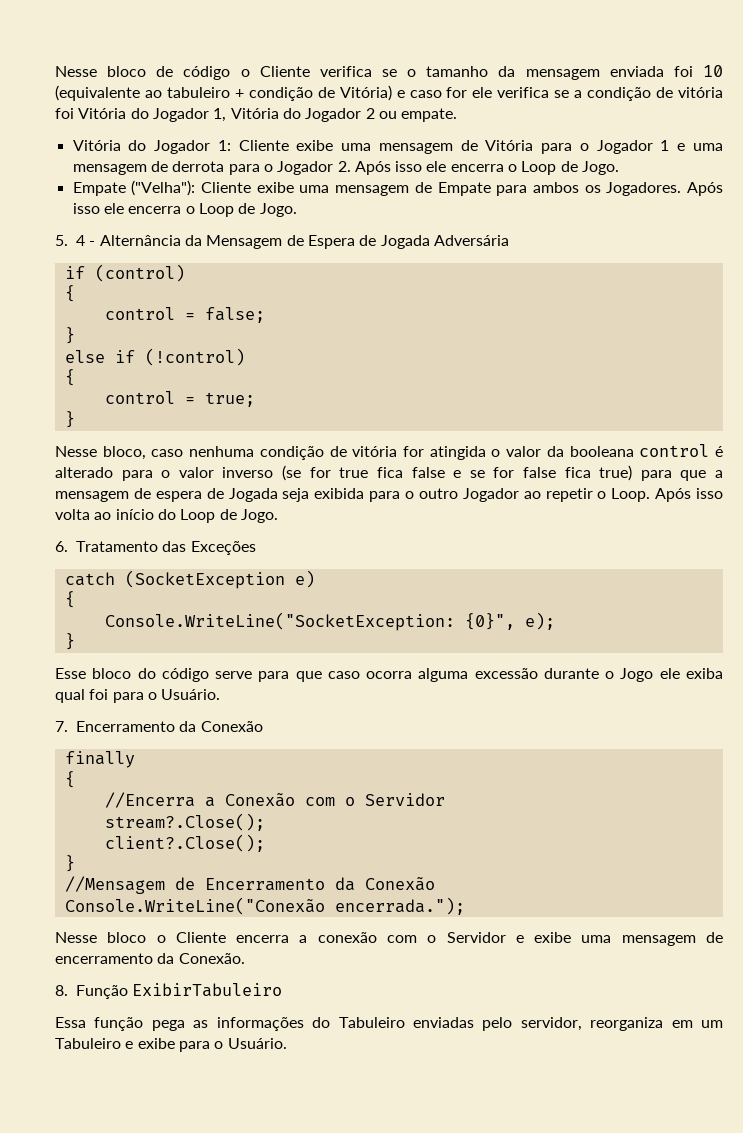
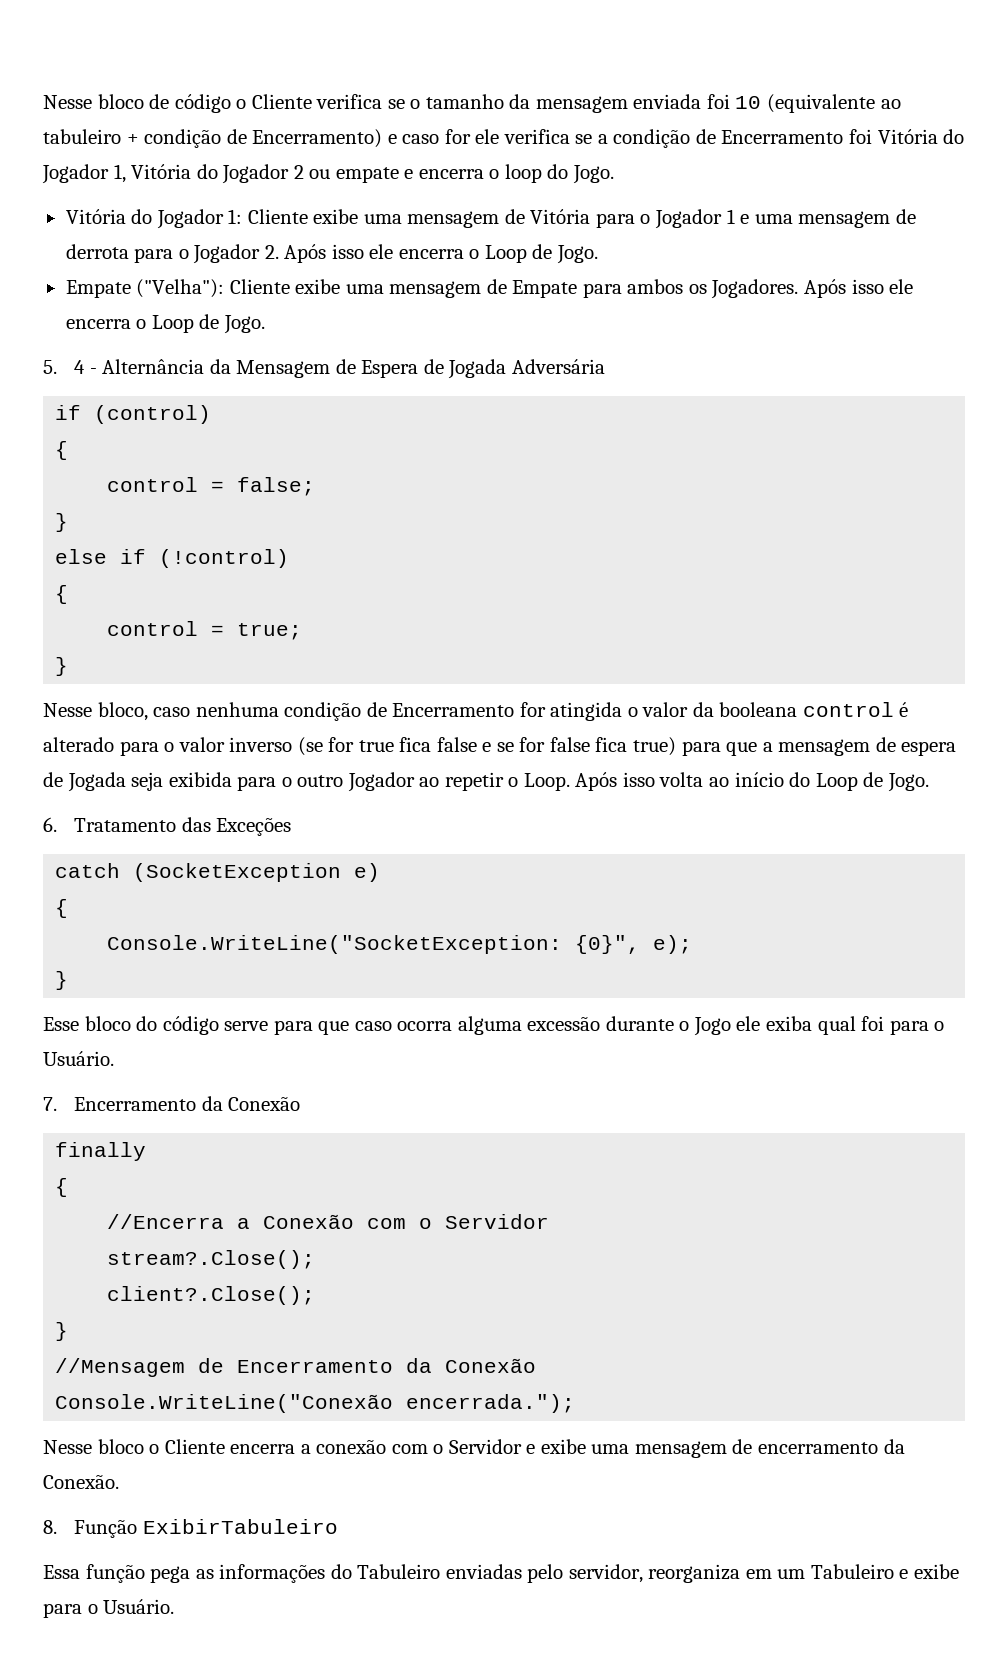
- Nesse bloco de código o Cliente verifica se o tamanho da mensagem enviada foi 10 (equivalente ao tabuleiro + condição de Vitória) e caso for ele verifica se a condição de vitória foi Vitória do Jogador 1, Vitória do Jogador 2 ou empate.
+ Nesse bloco de código o Cliente verifica se o tamanho da mensagem enviada foi 10 (equivalente ao tabuleiro + condição de Encerramento) e caso for ele verifica se a condição de Encerramento foi Vitória do Jogador 1, Vitória do Jogador 2 ou empate e encerra o loop do Jogo.
- Nesse bloco, caso nenhuma condição de vitória for atingida o valor da booleana control é alterado para o valor inverso (se for true fica false e se for false fica true) para que a mensagem de espera de Jogada seja exibida para o outro Jogador ao repetir o Loop.
+ Nesse bloco, caso nenhuma condição de Encerramento for atingida o valor da booleana control é alterado para o valor inverso (se for true fica false e se for false fica true) para que a mensagem de espera de Jogada seja exibida para o outro Jogador ao repetir o Loop.

